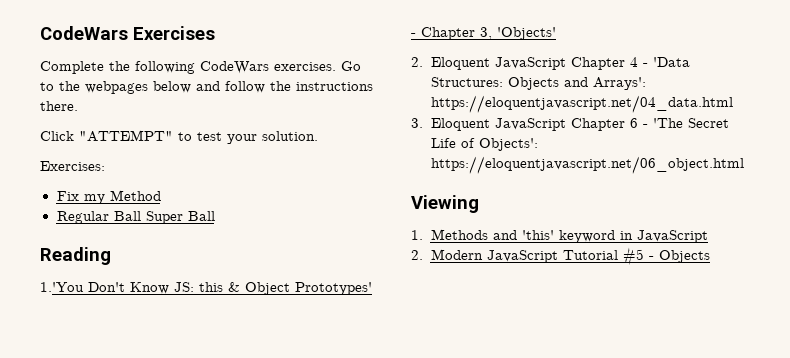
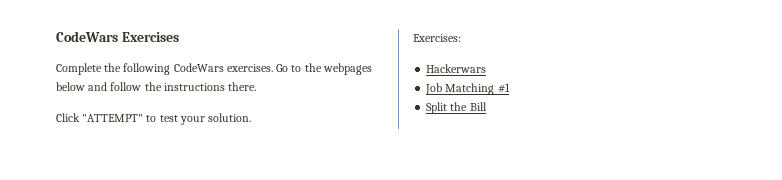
- Fix my Method
- Regular Ball Super Ball
- Reading
- 1.'You Don't Know JS: this & Object Prototypes' - Chapter 3, 'Objects'
- 2. Eloquent JavaScript Chapter 4 - 'Data Structures: Objects and Arrays': https://eloquentjavascript.net/04_data.html
- 3. Eloquent JavaScript Chapter 6 - 'The Secret Life of Objects': https://eloquentjavascript.net/06_object.html
- Viewing
- 1. Methods and 'this' keyword in JavaScript
- 2. Modern JavaScript Tutorial #5 - Objects
+ Hackerwars
+ Job Matching #1
+ Split the Bill

